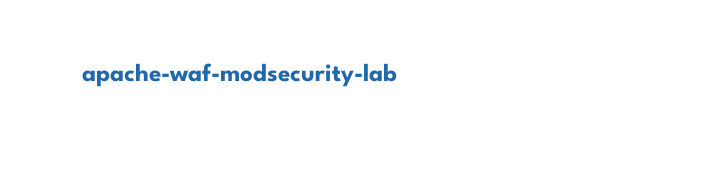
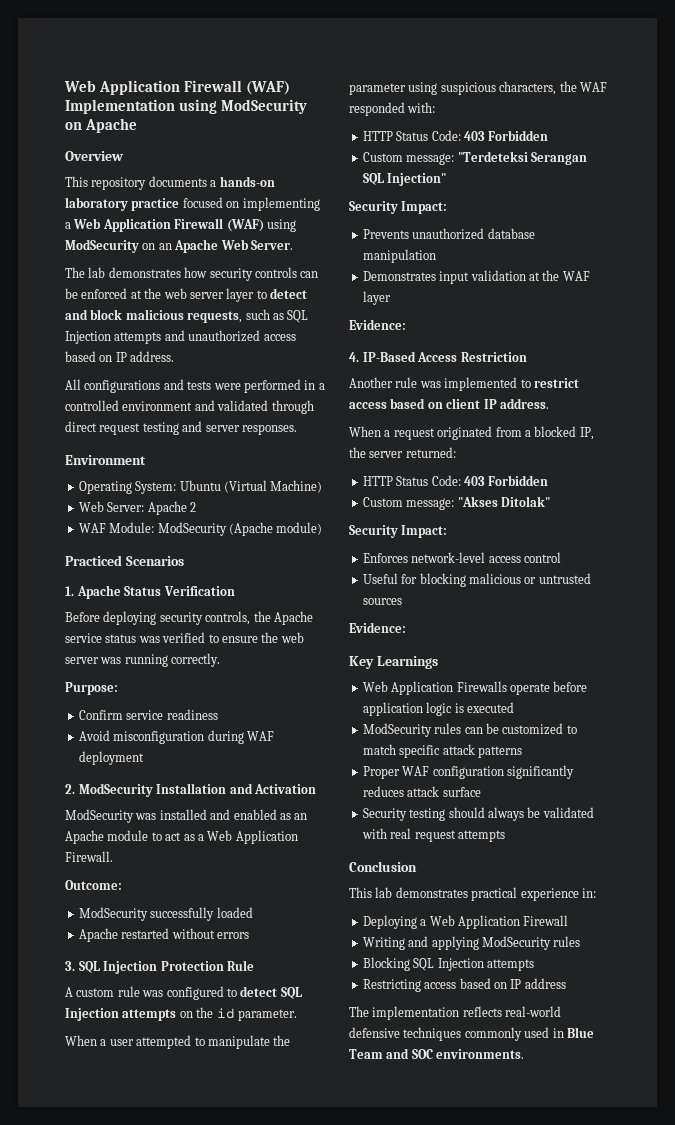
- apache-waf-modsecurity-lab
+ Web Application Firewall (WAF) Implementation using ModSecurity on Apache
+ Overview
+ This repository documents a hands-on laboratory practice focused on implementing a Web Application Firewall (WAF) using ModSecurity on an Apache Web Server.
+ The lab demonstrates how security controls can be enforced at the web server layer to detect and block malicious requests, such as SQL Injection attempts and unauthorized access based on IP address.
+ All configurations and tests were performed in a controlled environment and validated through direct request testing and server responses.
+ Environment
+ Operating System: Ubuntu (Virtual Machine)
+ Web Server: Apache 2
+ WAF Module: ModSecurity (Apache module)
+ Practiced Scenarios
+ 1. Apache Status Verification
+ Before deploying security controls, the Apache service status was verified to ensure the web server was running correctly.
+ Purpose:
+ Confirm service readiness
+ Avoid misconfiguration during WAF deployment
+ 2. ModSecurity Installation and Activation
+ ModSecurity was installed and enabled as an Apache module to act as a Web Application Firewall.
+ Outcome:
+ ModSecurity successfully loaded
+ Apache restarted without errors
+ 3. SQL Injection Protection Rule
+ A custom rule was configured to detect SQL Injection attempts on the id parameter.
+ When a user attempted to manipulate the parameter using suspicious characters, the WAF responded with:
+ HTTP Status Code: 403 Forbidden
+ Custom message: "Terdeteksi Serangan SQL Injection"
+ Security Impact:
+ Prevents unauthorized database manipulation
+ Demonstrates input validation at the WAF layer
+ Evidence:
+ 4. IP-Based Access Restriction
+ Another rule was implemented to restrict access based on client IP address.
+ When a request originated from a blocked IP, the server returned:
+ HTTP Status Code: 403 Forbidden
+ Custom message: "Akses Ditolak"
+ Security Impact:
+ Enforces network-level access control
+ Useful for blocking malicious or untrusted sources
+ Evidence:
+ Key Learnings
+ Web Application Firewalls operate before application logic is executed
+ ModSecurity rules can be customized to match specific attack patterns
+ Proper WAF configuration significantly reduces attack surface
+ Security testing should always be validated with real request attempts
+ Conclusion
+ This lab demonstrates practical experience in:
+ Deploying a Web Application Firewall
+ Writing and applying ModSecurity rules
+ Blocking SQL Injection attempts
+ Restricting access based on IP address
+ The implementation reflects real-world defensive techniques commonly used in Blue Team and SOC environments.

